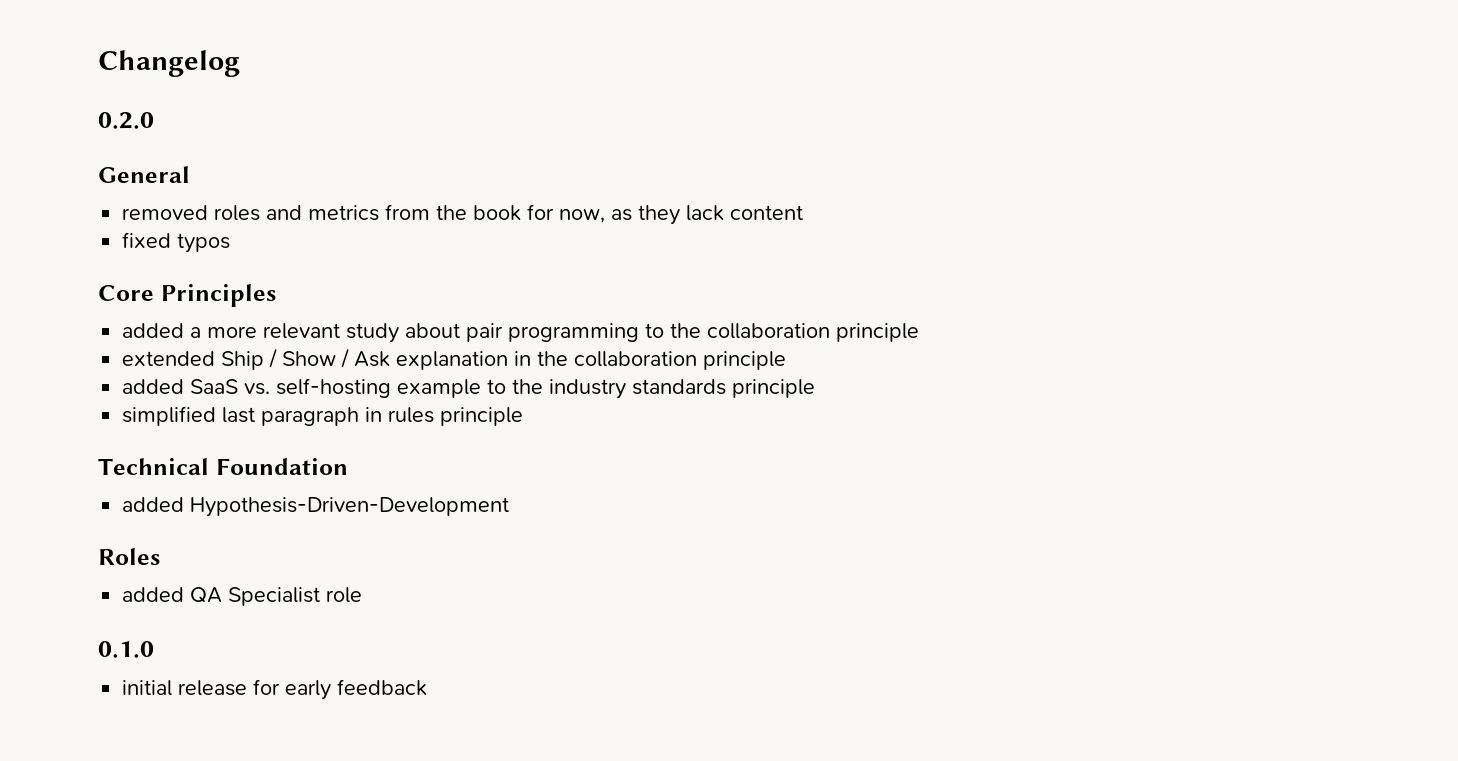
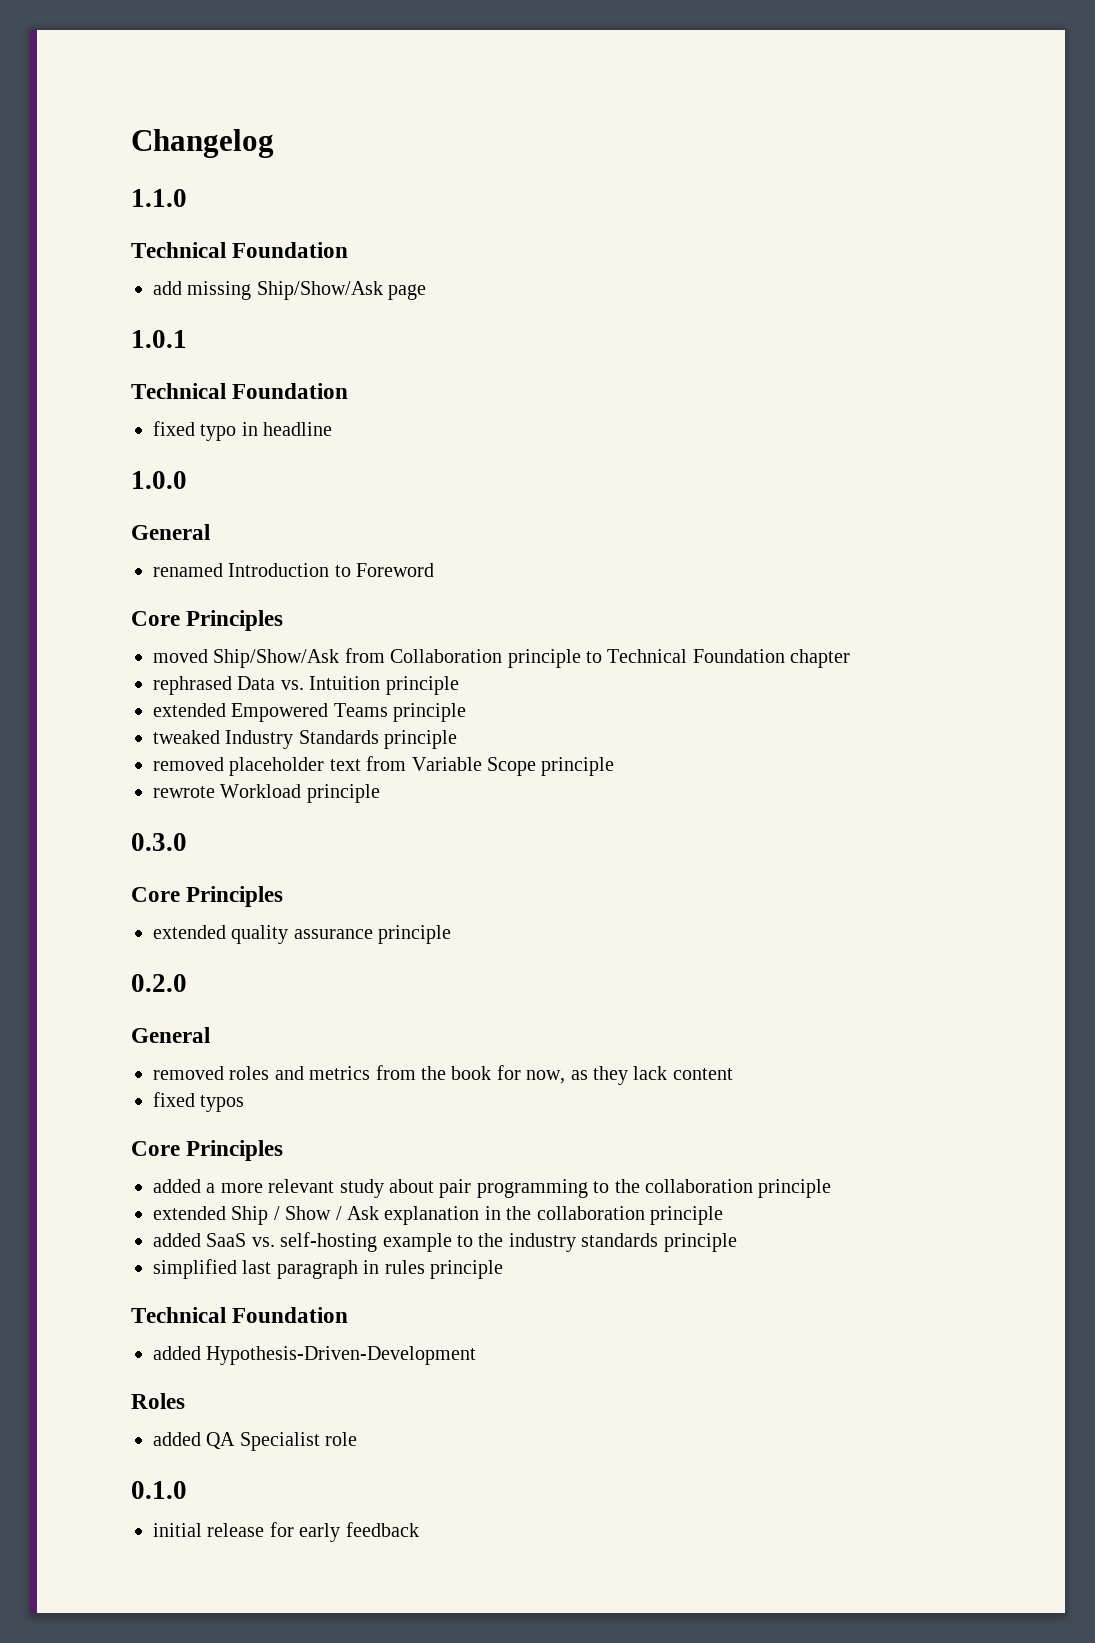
+ 1.1.0
+ Technical Foundation
+ add missing Ship/Show/Ask page
+ 1.0.1
+ Technical Foundation
+ fixed typo in headline
+ 1.0.0
+ General
+ renamed Introduction to Foreword
+ Core Principles
+ moved Ship/Show/Ask from Collaboration principle to Technical Foundation chapter
+ rephrased Data vs. Intuition principle
+ extended Empowered Teams principle
+ tweaked Industry Standards principle
+ removed placeholder text from Variable Scope principle
+ rewrote Workload principle
+ 0.3.0
+ Core Principles
+ extended quality assurance principle

